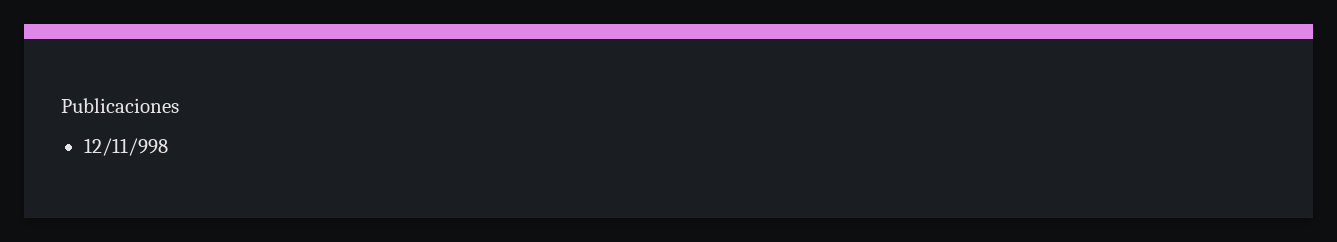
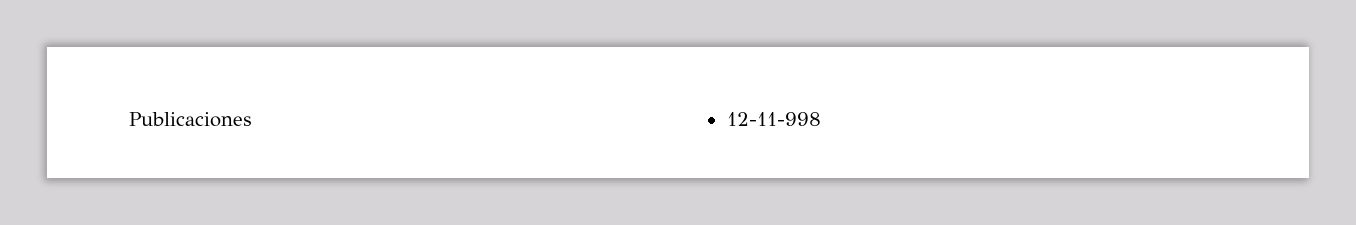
- 12/11/998
+ 12-11-998

